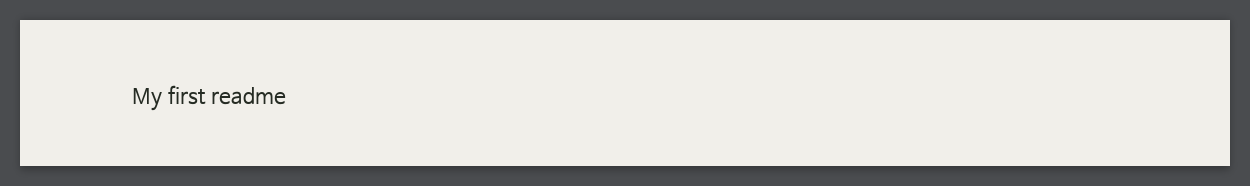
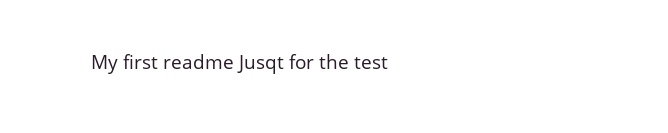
- My first readme
+ My first readme Jusqt for the test

